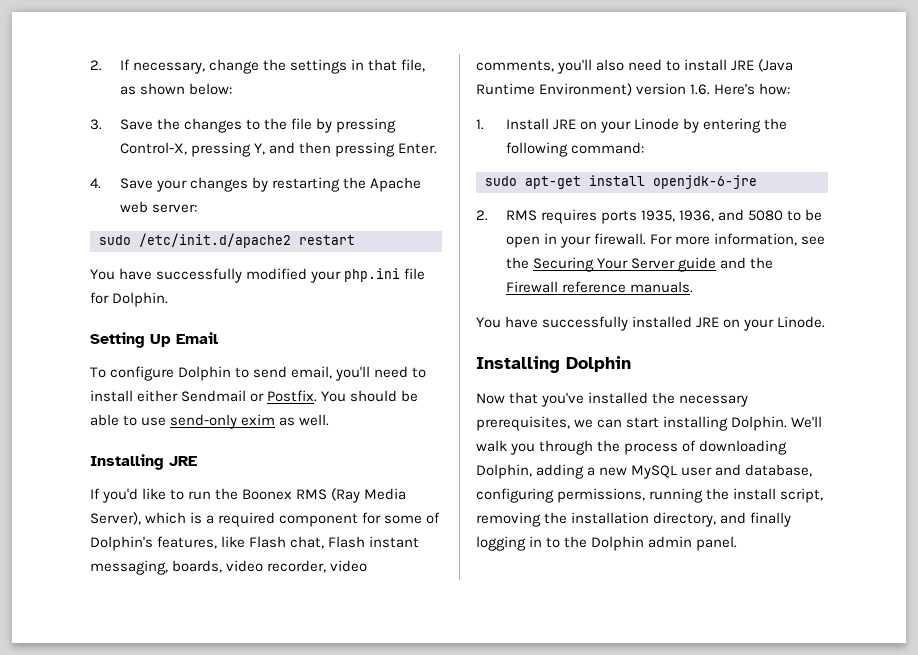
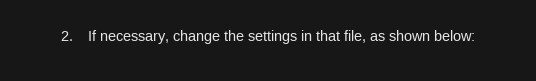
- 3. Save the changes to the file by pressing Control-X, pressing Y, and then pressing Enter.
- 4. Save your changes by restarting the Apache web server:
- sudo /etc/init.d/apache2 restart
- You have successfully modified your php.ini file for Dolphin.
- Setting Up Email
- To configure Dolphin to send email, you'll need to install either Sendmail or Postfix. You should be able to use send-only exim as well.
- Installing JRE
- If you'd like to run the Boonex RMS (Ray Media Server), which is a required component for some of Dolphin's features, like Flash chat, Flash instant messaging, boards, video recorder, video comments, you'll also need to install JRE (Java Runtime Environment) version 1.6. Here's how:
- 1. Install JRE on your Linode by entering the following command:
- sudo apt-get install openjdk-6-jre
- 2. RMS requires ports 1935, 1936, and 5080 to be open in your firewall. For more information, see the Securing Your Server guide and the Firewall reference manuals.
- You have successfully installed JRE on your Linode.
- Installing Dolphin
- Now that you've installed the necessary prerequisites, we can start installing Dolphin. We'll walk you through the process of downloading Dolphin, adding a new MySQL user and database, configuring permissions, running the install script, removing the installation directory, and finally logging in to the Dolphin admin panel.

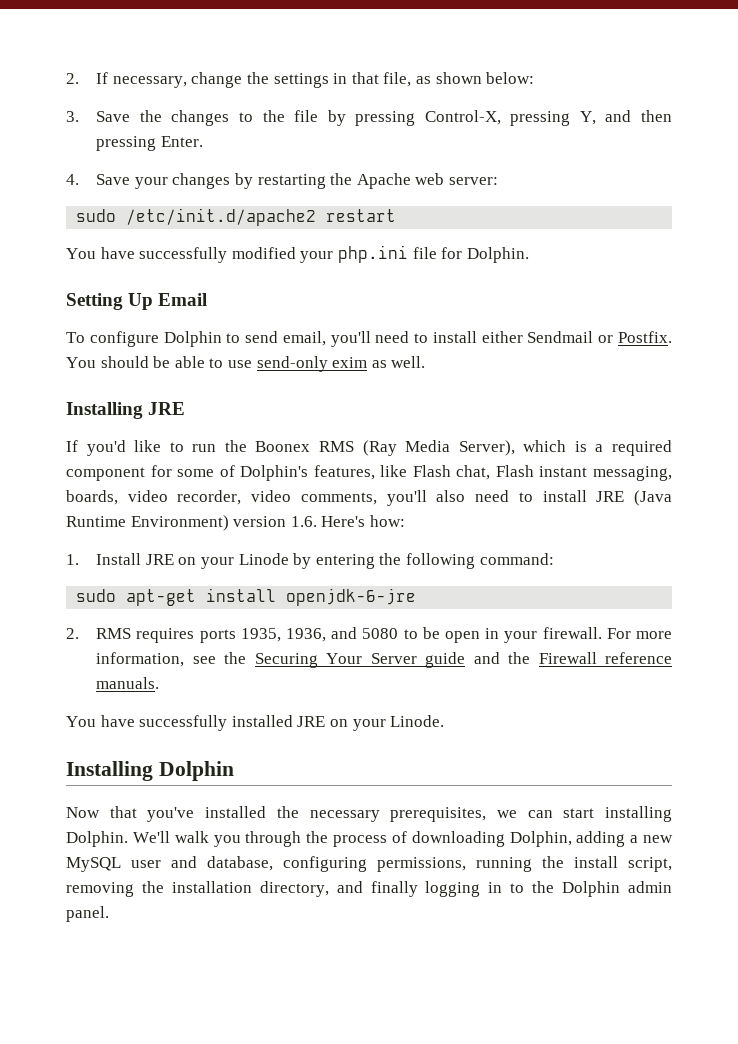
+ 3. Save the changes to the file by pressing Control-X, pressing Y, and then pressing Enter.
+ 4. Save your changes by restarting the Apache web server:
+ sudo /etc/init.d/apache2 restart
+ You have successfully modified your php.ini file for Dolphin.
+ Setting Up Email
+ To configure Dolphin to send email, you'll need to install either Sendmail or Postfix. You should be able to use send-only exim as well.
+ Installing JRE
+ If you'd like to run the Boonex RMS (Ray Media Server), which is a required component for some of Dolphin's features, like Flash chat, Flash instant messaging, boards, video recorder, video comments, you'll also need to install JRE (Java Runtime Environment) version 1.6. Here's how:
+ 1. Install JRE on your Linode by entering the following command:
+ sudo apt-get install openjdk-6-jre
+ 2. RMS requires ports 1935, 1936, and 5080 to be open in your firewall. For more information, see the Securing Your Server guide and the Firewall reference manuals.
+ You have successfully installed JRE on your Linode.
+ Installing Dolphin
+ Now that you've installed the necessary prerequisites, we can start installing Dolphin. We'll walk you through the process of downloading Dolphin, adding a new MySQL user and database, configuring permissions, running the install script, removing the installation directory, and finally logging in to the Dolphin admin panel.

